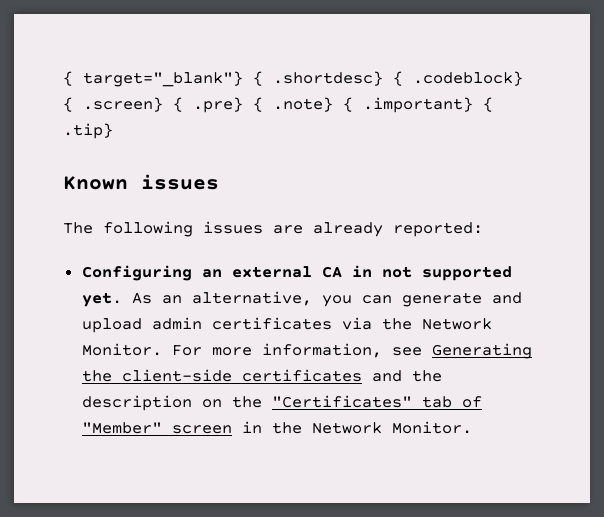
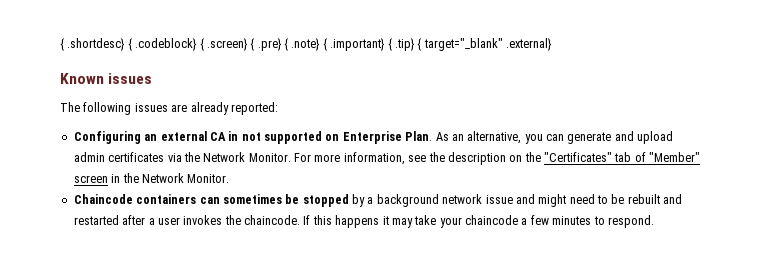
- { target="_blank"} { .shortdesc} { .codeblock} { .screen} { .pre} { .note} { .important} { .tip}
+ { .shortdesc} { .codeblock} { .screen} { .pre} { .note} { .important} { .tip} { target="_blank" .external}
- Configuring an external CA in not supported yet.
+ Configuring an external CA in not supported on Enterprise Plan.
- For more information, see Generating the client-side certificates and the description on the "Certificates" tab of "Member" screen in the Network Monitor.
+ For more information, see the description on the "Certificates" tab of "Member" screen in the Network Monitor.
+ Chaincode containers can sometimes be stopped by a background network issue and might need to be rebuilt and restarted after a user invokes the chaincode. If this happens it may take your chaincode a few minutes to respond.

